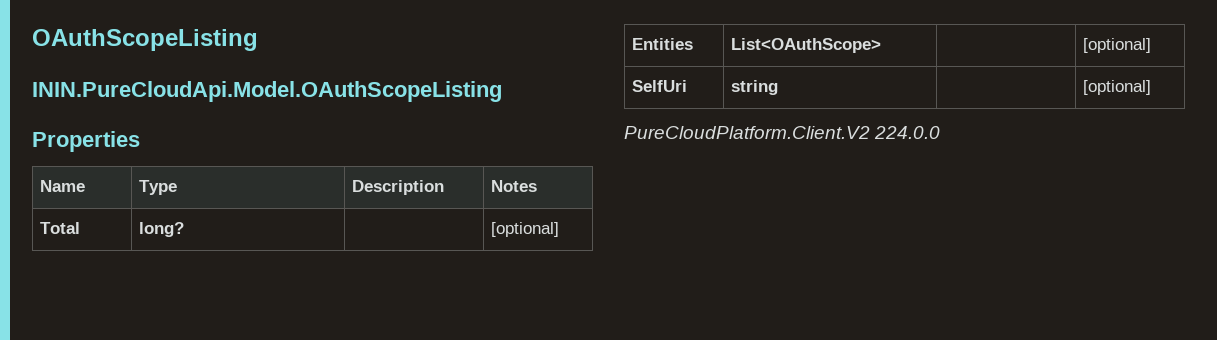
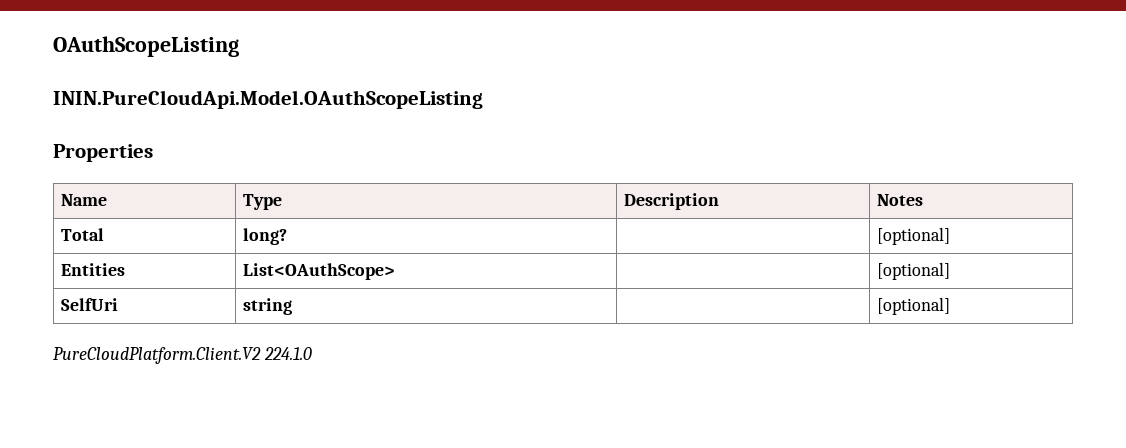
- PureCloudPlatform.Client.V2 224.0.0
+ PureCloudPlatform.Client.V2 224.1.0

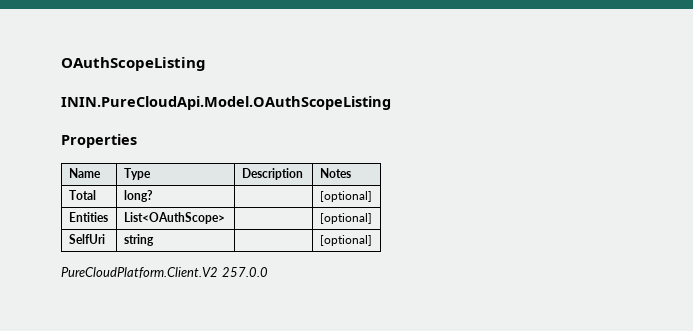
- PureCloudPlatform.Client.V2 224.1.0
+ PureCloudPlatform.Client.V2 257.0.0

